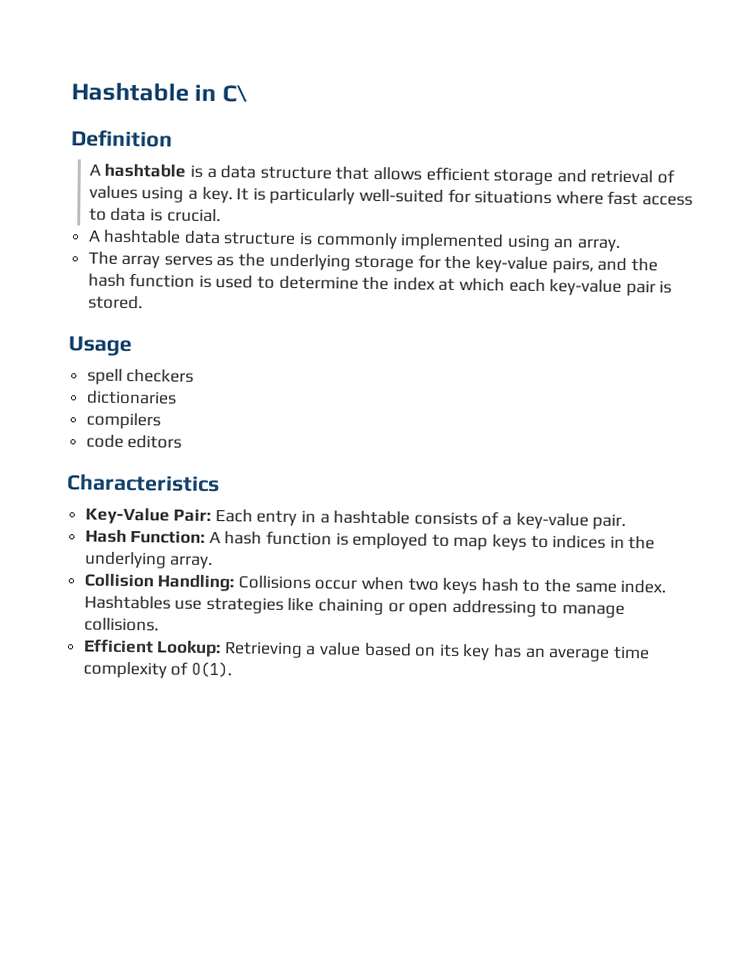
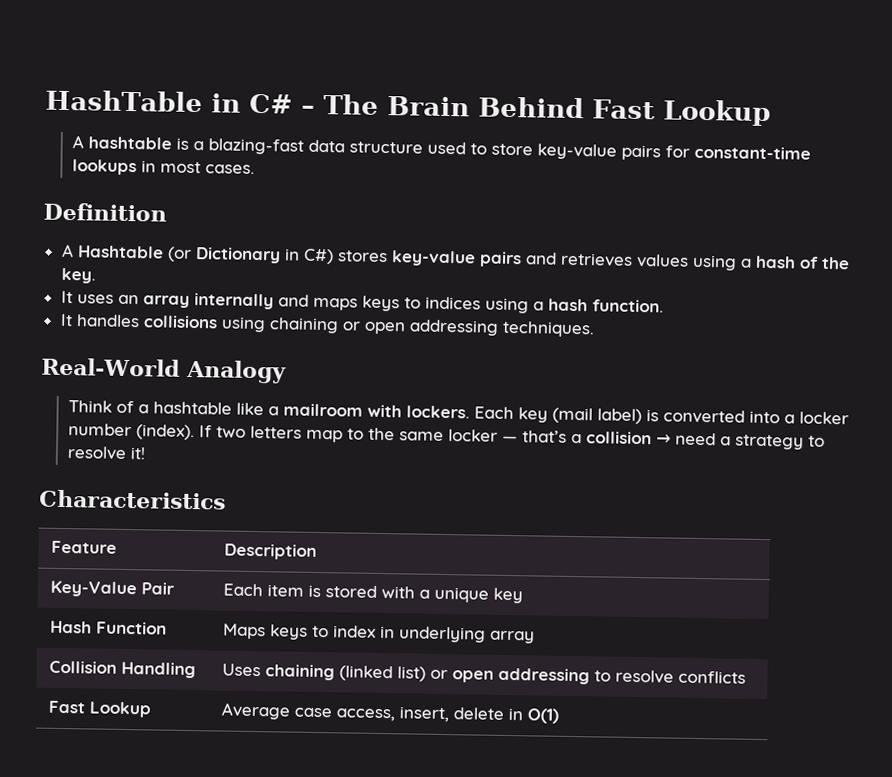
- Hashtable in C\
- Definition
+ HashTable in C# – The Brain Behind Fast Lookup
- A hashtable is a data structure that allows efficient storage and retrieval of values using a key. It is particularly well-suited for situations where fast access to data is crucial.
- A hashtable data structure is commonly implemented using an array.
- The array serves as the underlying storage for the key-value pairs, and the hash function is used to determine the index at which each key-value pair is stored.
- Usage
- spell checkers
- dictionaries
- compilers
- code editors
+ A hashtable is a blazing-fast data structure used to store key-value pairs for constant-time lookups in most cases.
+ Definition
+ A Hashtable (or Dictionary in C#) stores key-value pairs and retrieves values using a hash of the key.
+ It uses an array internally and maps keys to indices using a hash function.
+ It handles collisions using chaining or open addressing techniques.
+ Real-World Analogy
+ Think of a hashtable like a mailroom with lockers. Each key (mail label) is converted into a locker number (index). If two letters map to the same locker — that’s a collision → need a strategy to resolve it!
  Characteristics
- Key-Value Pair: Each entry in a hashtable consists of a key-value pair.
- Hash Function: A hash function is employed to map keys to indices in the underlying array.
- Collision Handling: Collisions occur when two keys hash to the same index. Hashtables use strategies like chaining or open addressing to manage collisions.
- Efficient Lookup: Retrieving a value based on its key has an average time complexity of O(1).
+ Feature | Description
+ Key-Value Pair | Each item is stored with a unique key
+ Hash Function | Maps keys to index in underlying array
+ Collision Handling | Uses chaining (linked list) or open addressing to resolve conflicts
+ Fast Lookup | Average case access, insert, delete in O(1)

